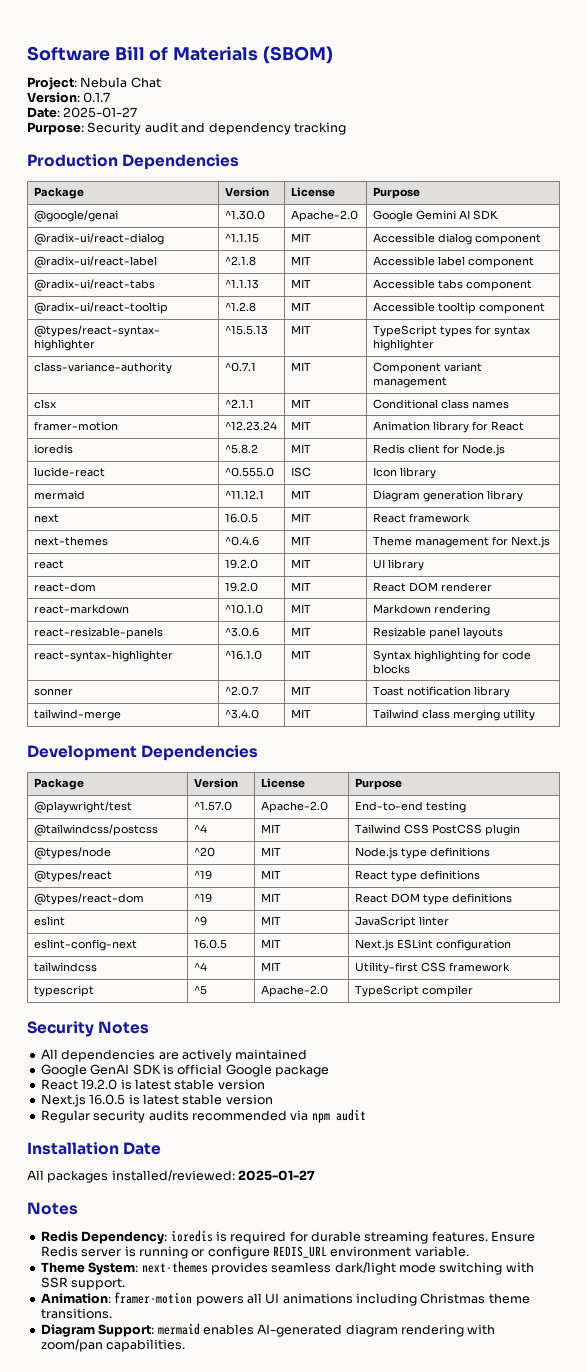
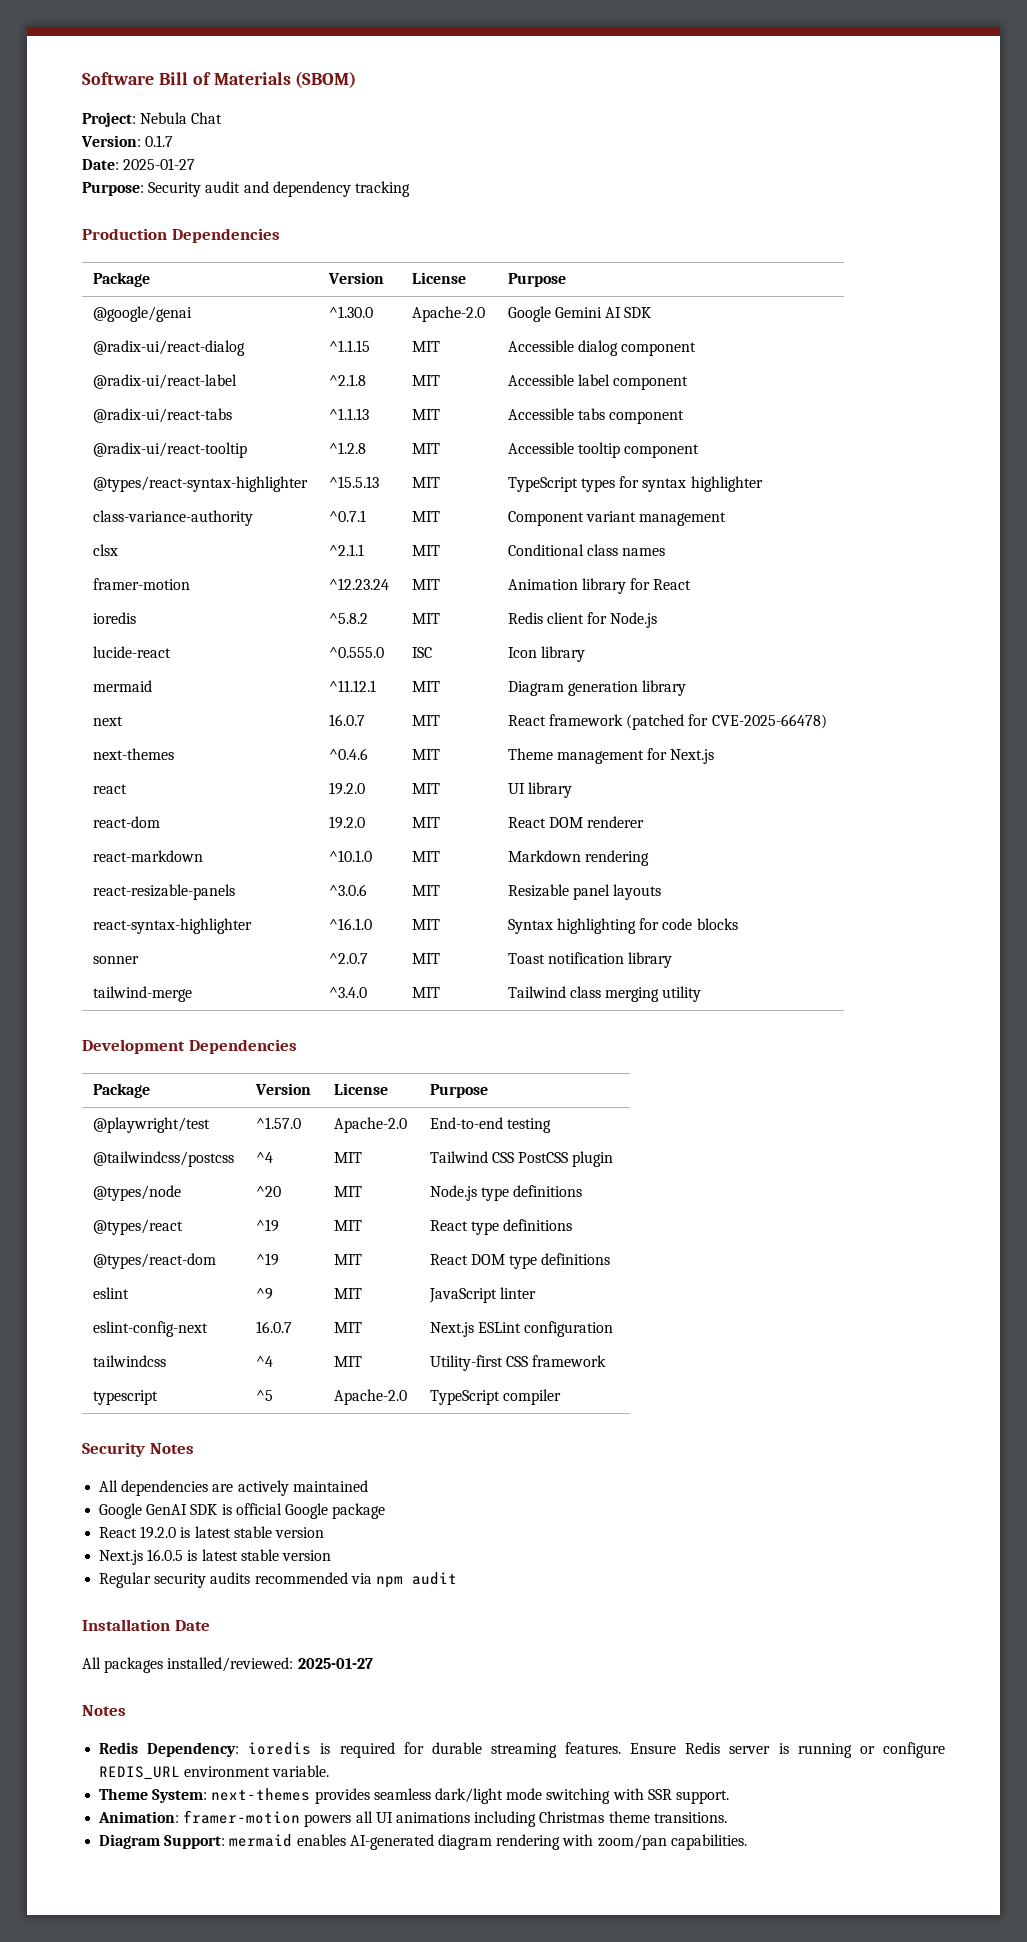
- next | 16.0.5 | MIT | React framework
+ next | 16.0.7 | MIT | React framework (patched for CVE-2025-66478)
- eslint-config-next | 16.0.5 | MIT | Next.js ESLint configuration
+ eslint-config-next | 16.0.7 | MIT | Next.js ESLint configuration

